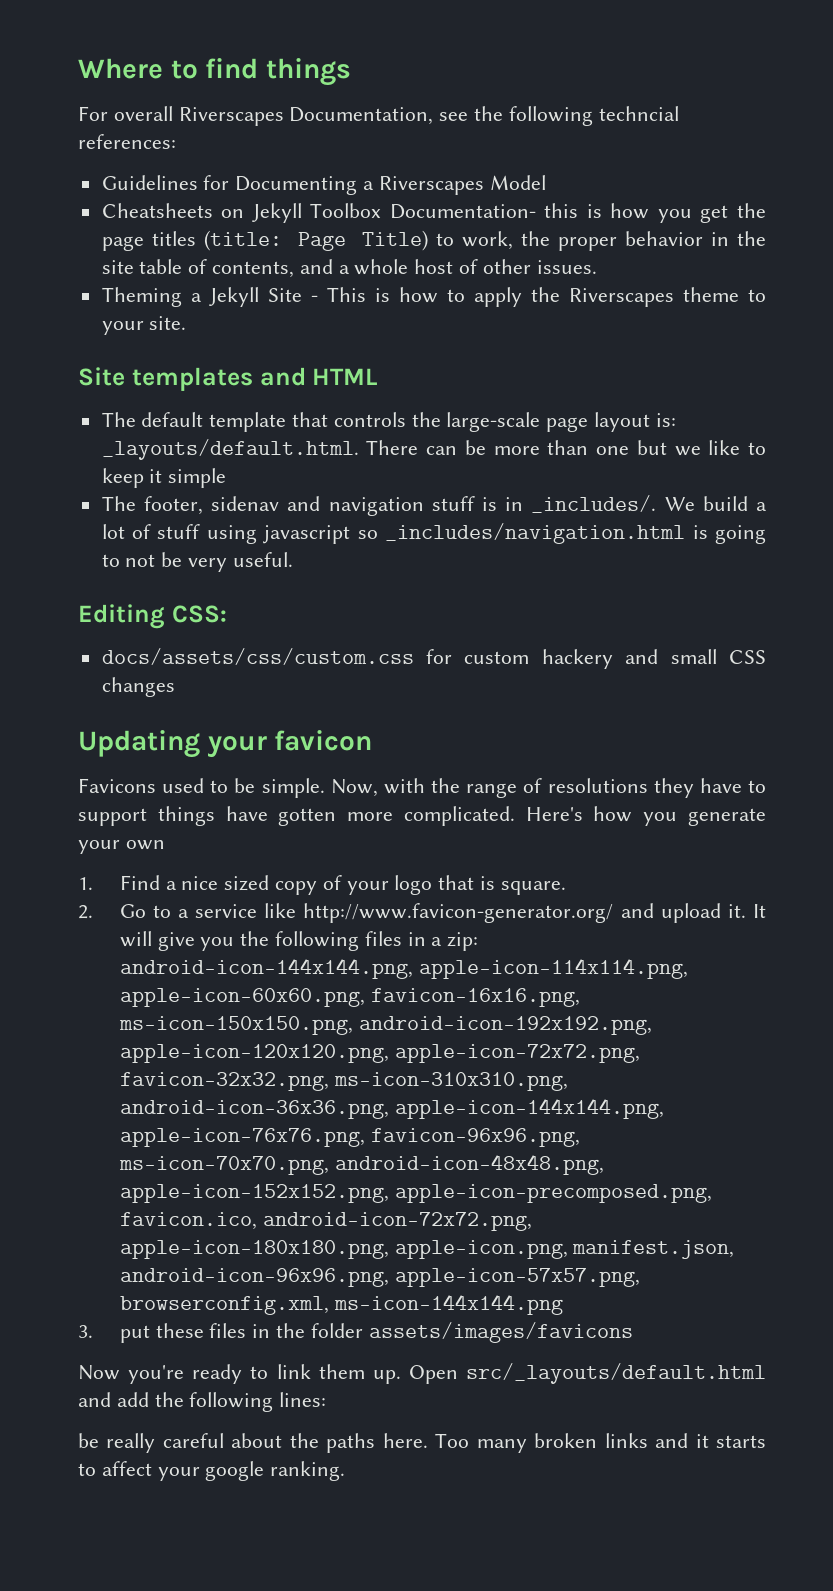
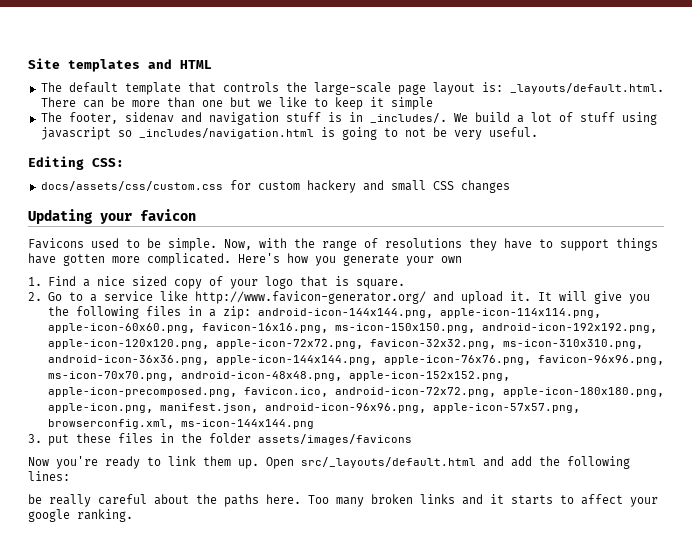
- Where to find things
- For overall Riverscapes Documentation, see the following techncial references:
- Guidelines for Documenting a Riverscapes Model
- Cheatsheets on Jekyll Toolbox Documentation- this is how you get the page titles (title: Page Title) to work, the proper behavior in the site table of contents, and a whole host of other issues.
- Theming a Jekyll Site - This is how to apply the Riverscapes theme to your site.

